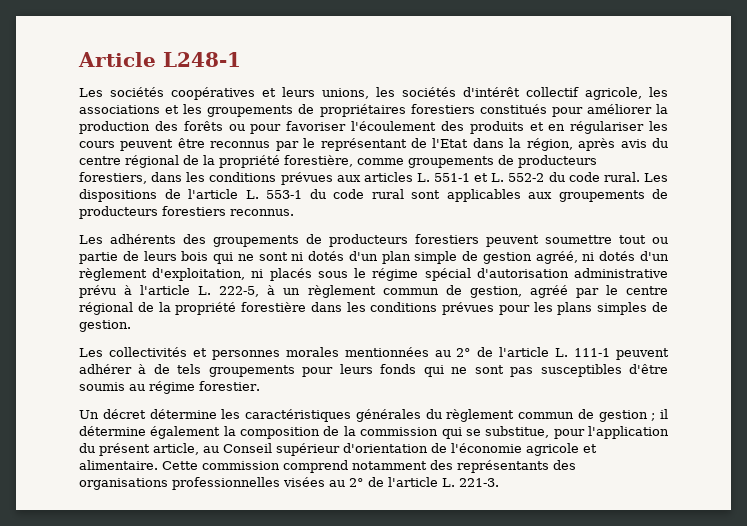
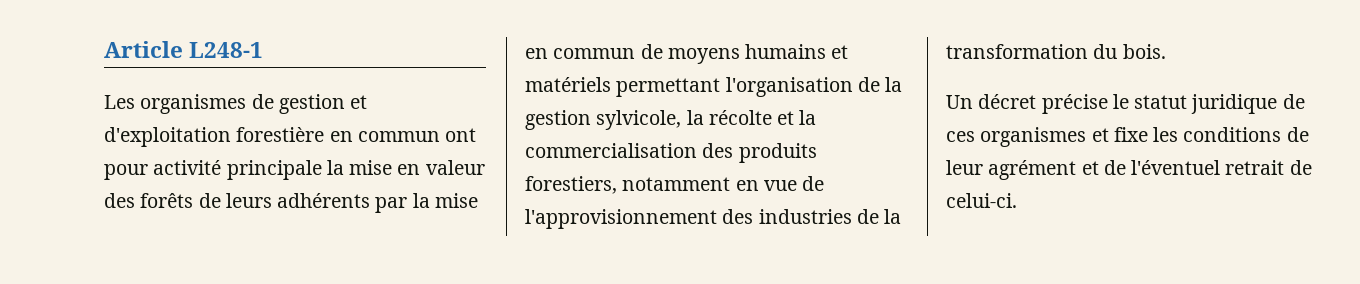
- Les sociétés coopératives et leurs unions, les sociétés d'intérêt collectif agricole, les associations et les groupements de propriétaires forestiers constitués pour améliorer la production des forêts ou pour favoriser l'écoulement des produits et en régulariser les cours peuvent être reconnus par le représentant de l'Etat dans la région, après avis du centre régional de la propriété forestière, comme groupements de producteurs forestiers, dans les conditions prévues aux articles L. 551-1 et L. 552-2 du code rural. Les dispositions de l'article L. 553-1 du code rural sont applicables aux groupements de producteurs forestiers reconnus.
- Les adhérents des groupements de producteurs forestiers peuvent soumettre tout ou partie de leurs bois qui ne sont ni dotés d'un plan simple de gestion agréé, ni dotés d'un règlement d'exploitation, ni placés sous le régime spécial d'autorisation administrative prévu à l'article L. 222-5, à un règlement commun de gestion, agréé par le centre régional de la propriété forestière dans les conditions prévues pour les plans simples de gestion.
- Les collectivités et personnes morales mentionnées au 2° de l'article L. 111-1 peuvent adhérer à de tels groupements pour leurs fonds qui ne sont pas susceptibles d'être soumis au régime forestier.
- Un décret détermine les caractéristiques générales du règlement commun de gestion ; il détermine également la composition de la commission qui se substitue, pour l'application du présent article, au Conseil supérieur d'orientation de l'économie agricole et alimentaire. Cette commission comprend notamment des représentants des organisations professionnelles visées au 2° de l'article L. 221-3.
+ Les organismes de gestion et d'exploitation forestière en commun ont pour activité principale la mise en valeur des forêts de leurs adhérents par la mise en commun de moyens humains et matériels permettant l'organisation de la gestion sylvicole, la récolte et la commercialisation des produits forestiers, notamment en vue de l'approvisionnement des industries de la transformation du bois.
+ Un décret précise le statut juridique de ces organismes et fixe les conditions de leur agrément et de l'éventuel retrait de celui-ci.

